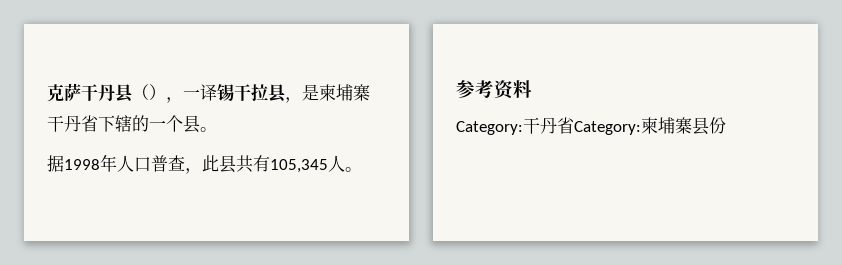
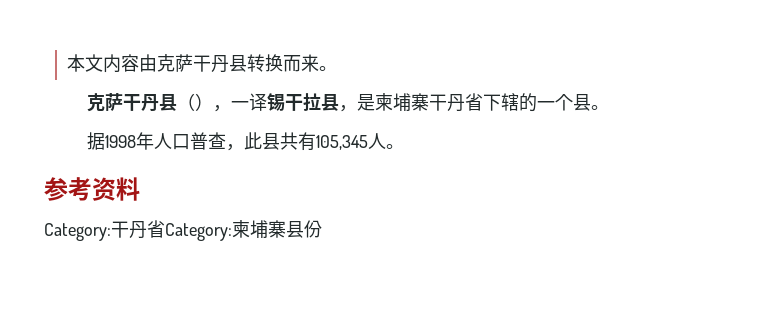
+ 本文内容由克萨干丹县转换而来。

